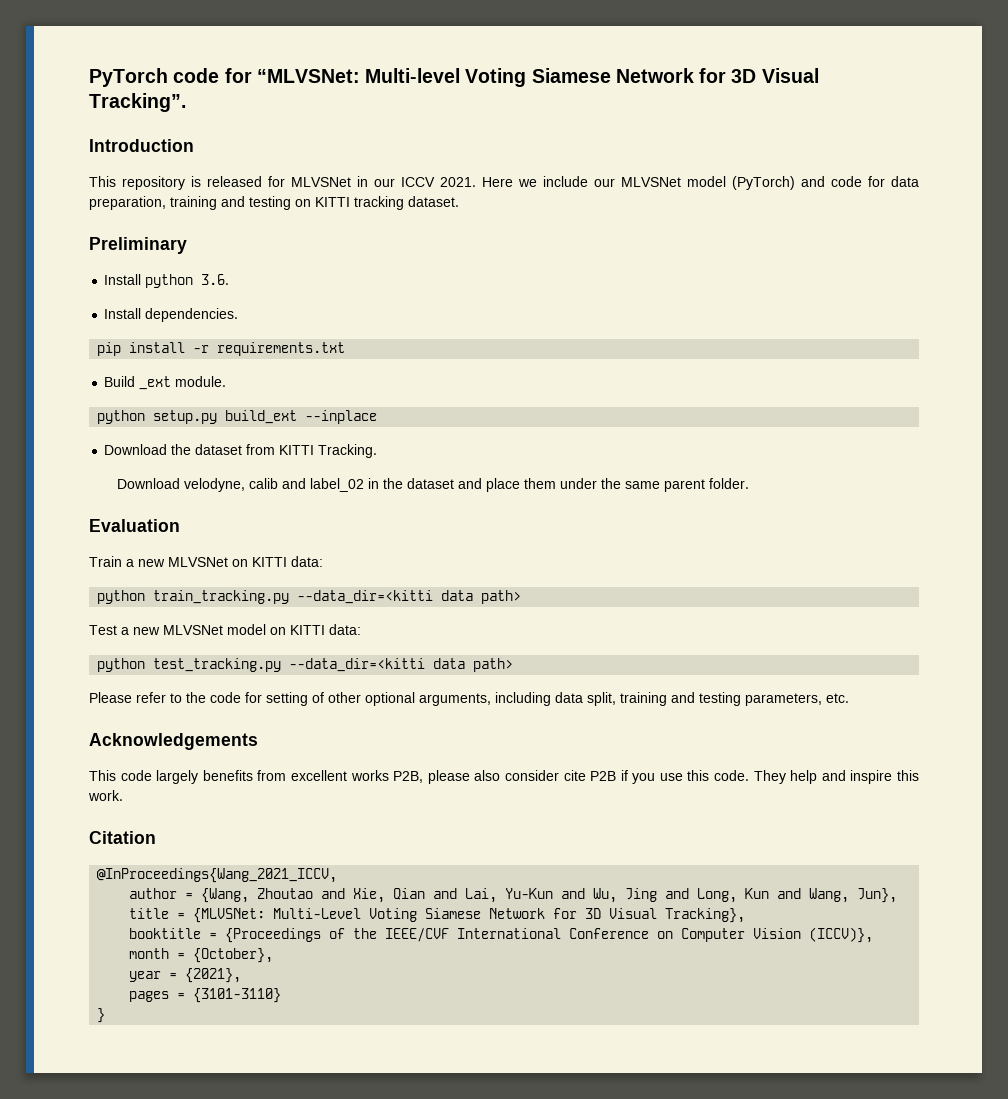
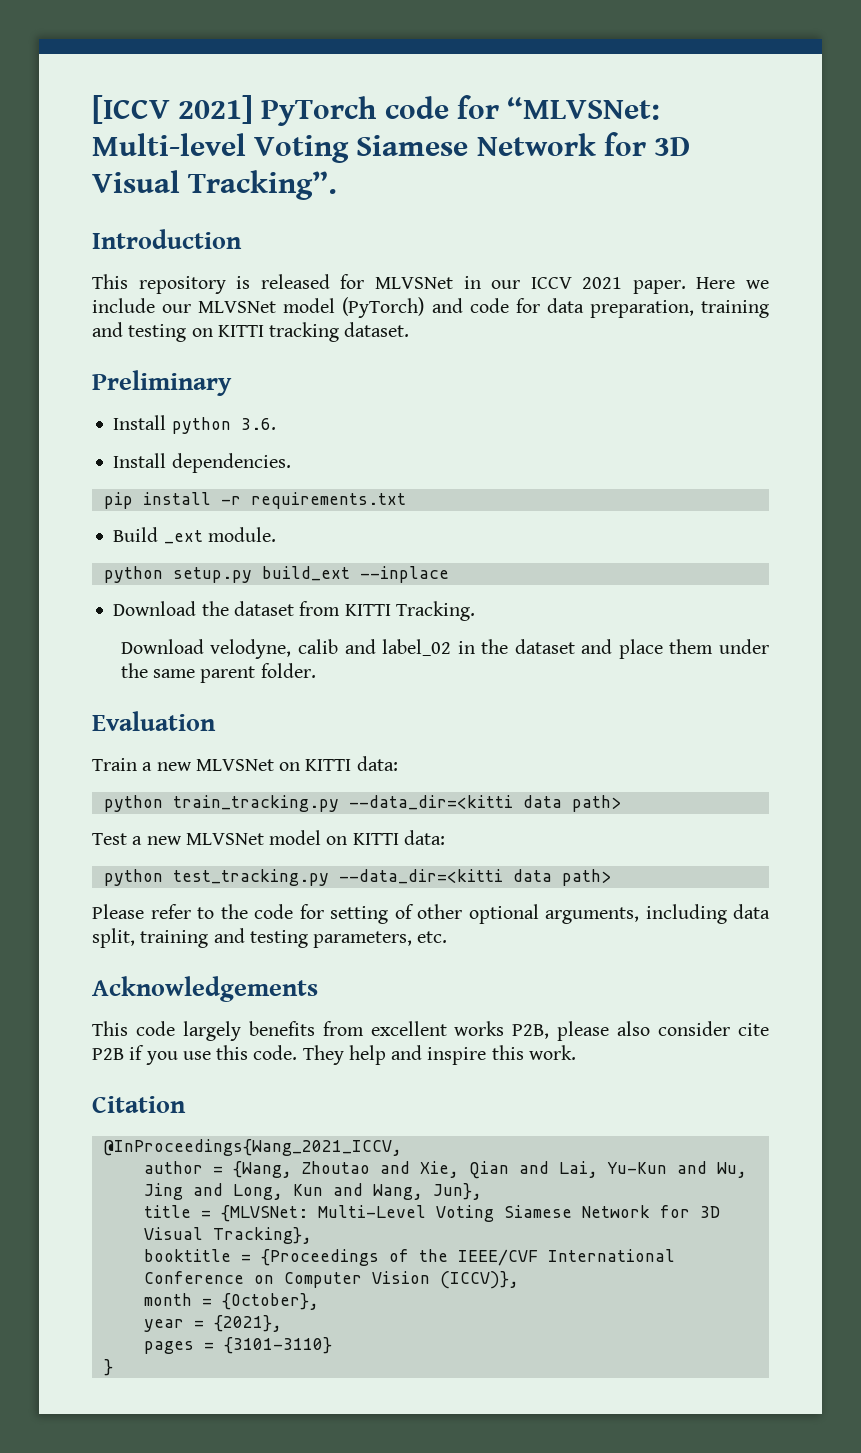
- PyTorch code for “MLVSNet: Multi-level Voting Siamese Network for 3D Visual Tracking”.
+ [ICCV 2021] PyTorch code for “MLVSNet: Multi-level Voting Siamese Network for 3D Visual Tracking”.
- This repository is released for MLVSNet in our ICCV 2021.
+ This repository is released for MLVSNet in our ICCV 2021 paper.

